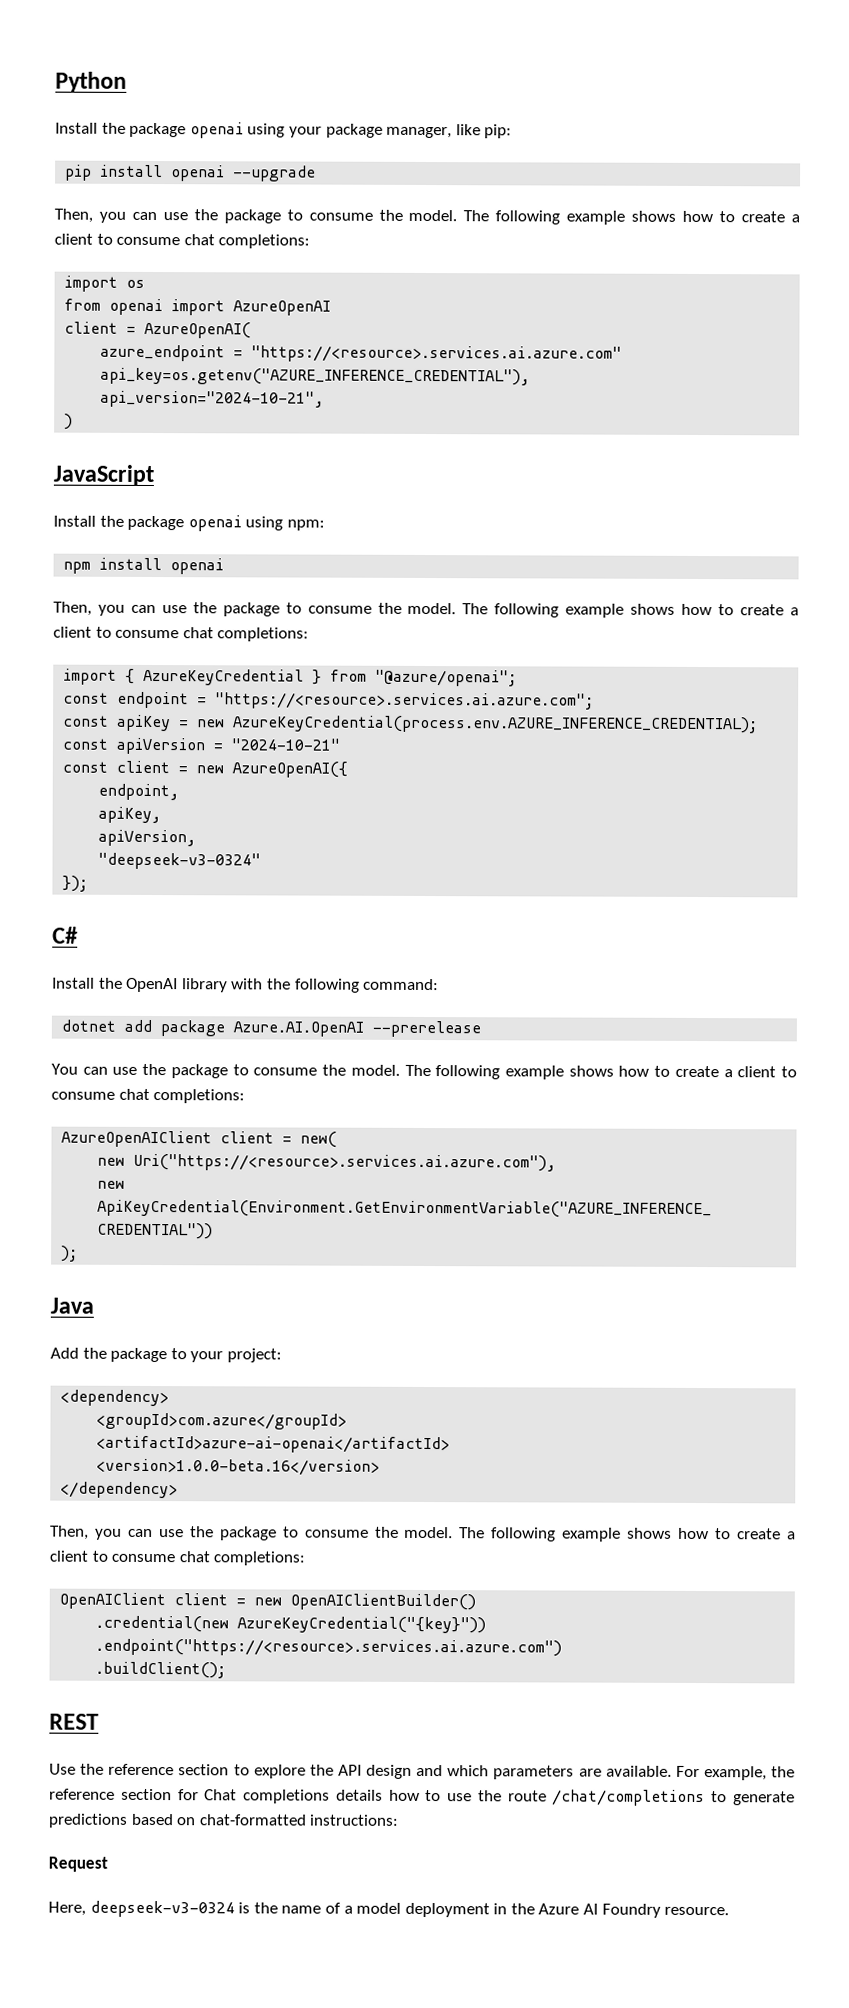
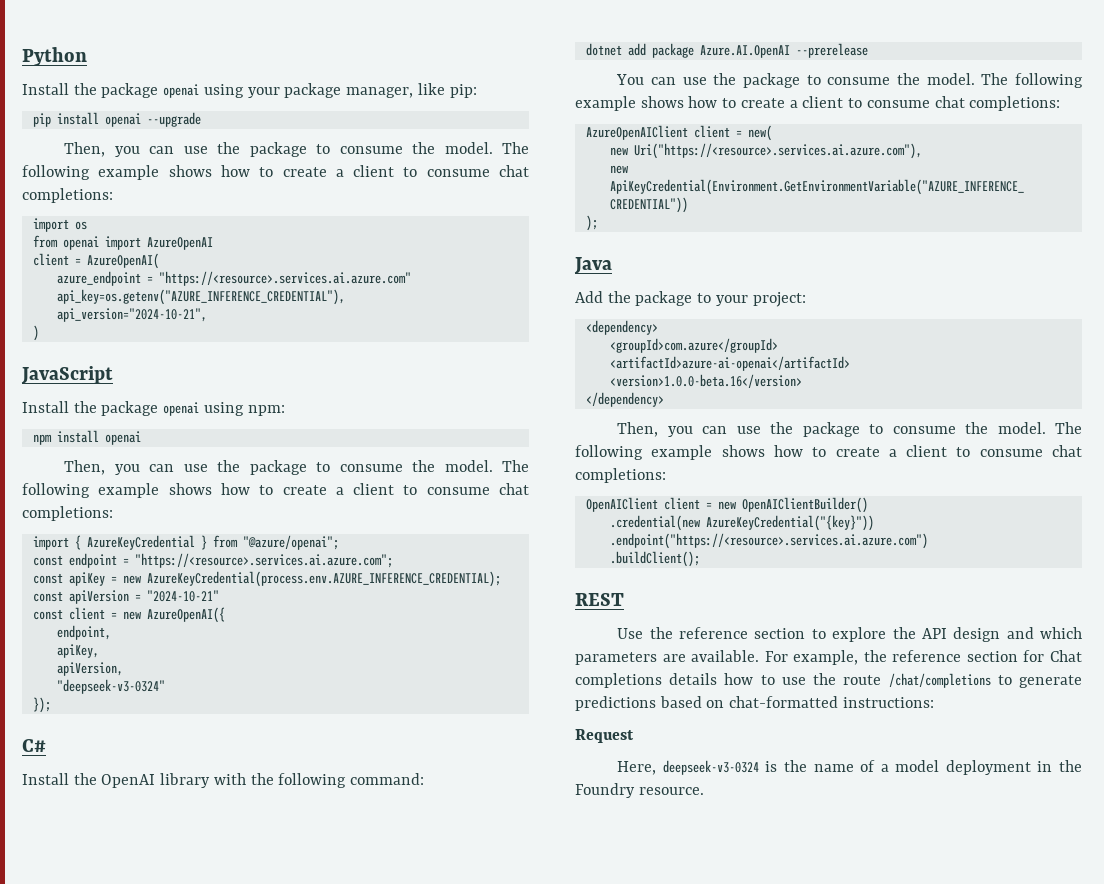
- Here, deepseek-v3-0324 is the name of a model deployment in the Azure AI Foundry resource.
+ Here, deepseek-v3-0324 is the name of a model deployment in the Foundry resource.

